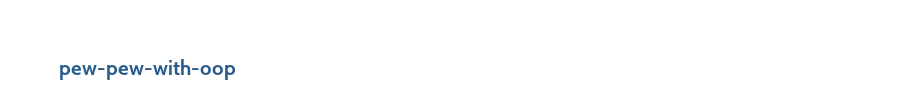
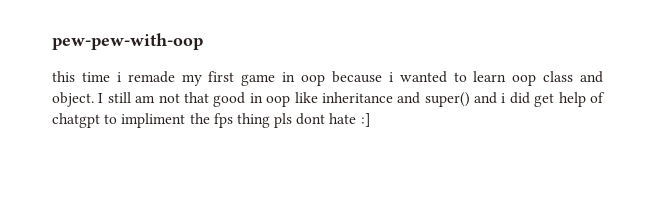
+ this time i remade my first game in oop because i wanted to learn oop class and object. I still am not that good in oop like inheritance and super() and i did get help of chatgpt to impliment the fps thing pls dont hate :]

